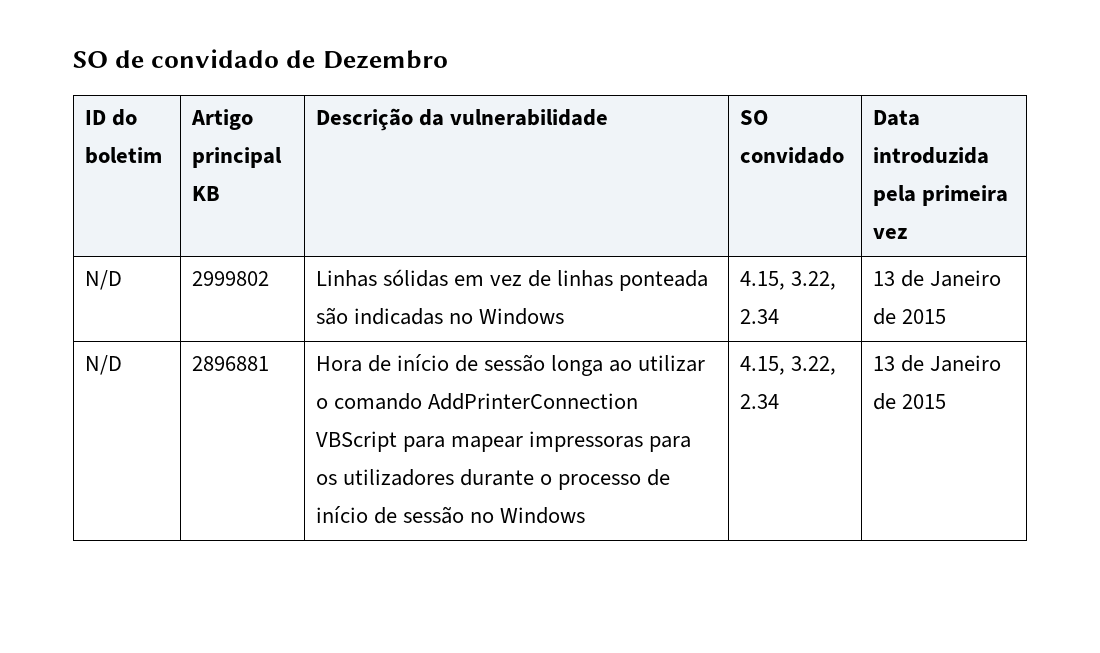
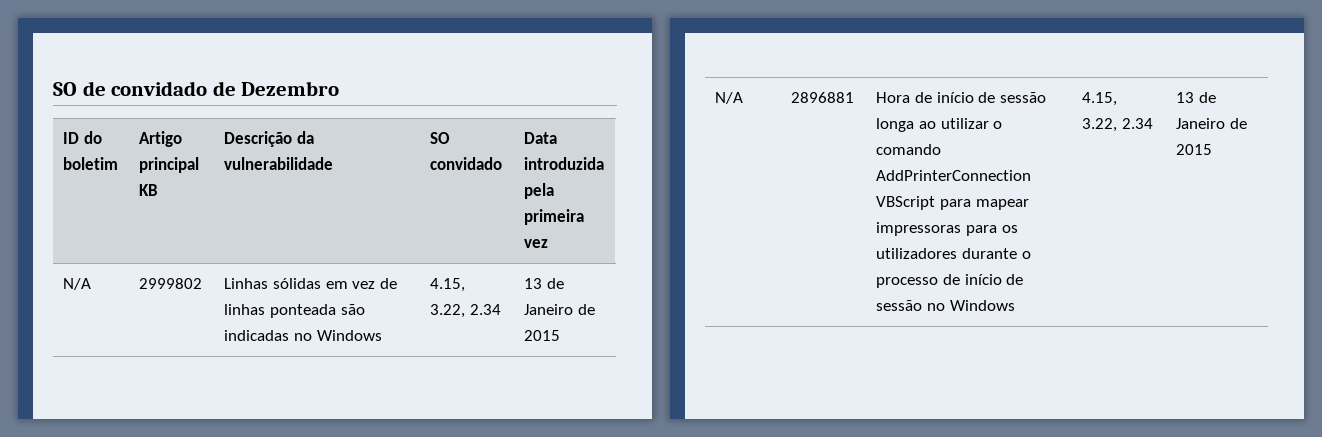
- N/D | 2999802 | Linhas sólidas em vez de linhas ponteada são indicadas no Windows | 4.15, 3.22, 2.34 | 13 de Janeiro de 2015
+ N/A | 2999802 | Linhas sólidas em vez de linhas ponteada são indicadas no Windows | 4.15, 3.22, 2.34 | 13 de Janeiro de 2015
- N/D | 2896881 | Hora de início de sessão longa ao utilizar o comando AddPrinterConnection VBScript para mapear impressoras para os utilizadores durante o processo de início de sessão no Windows | 4.15, 3.22, 2.34 | 13 de Janeiro de 2015
+ N/A | 2896881 | Hora de início de sessão longa ao utilizar o comando AddPrinterConnection VBScript para mapear impressoras para os utilizadores durante o processo de início de sessão no Windows | 4.15, 3.22, 2.34 | 13 de Janeiro de 2015

